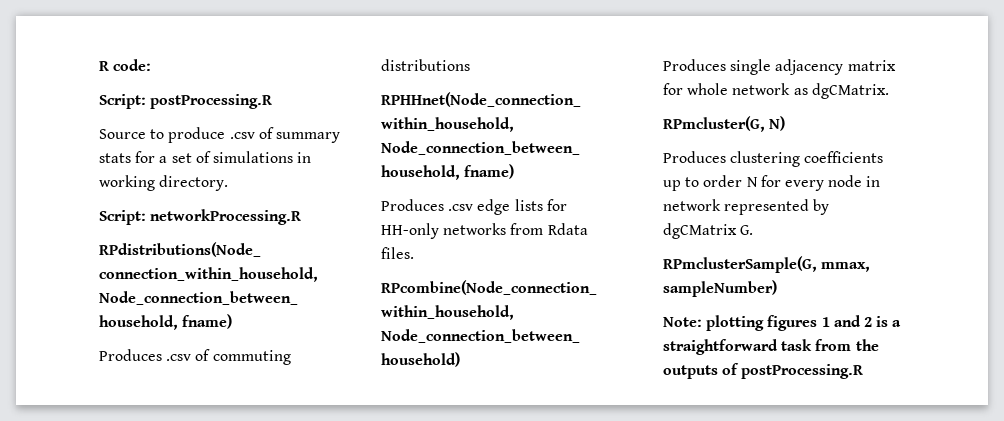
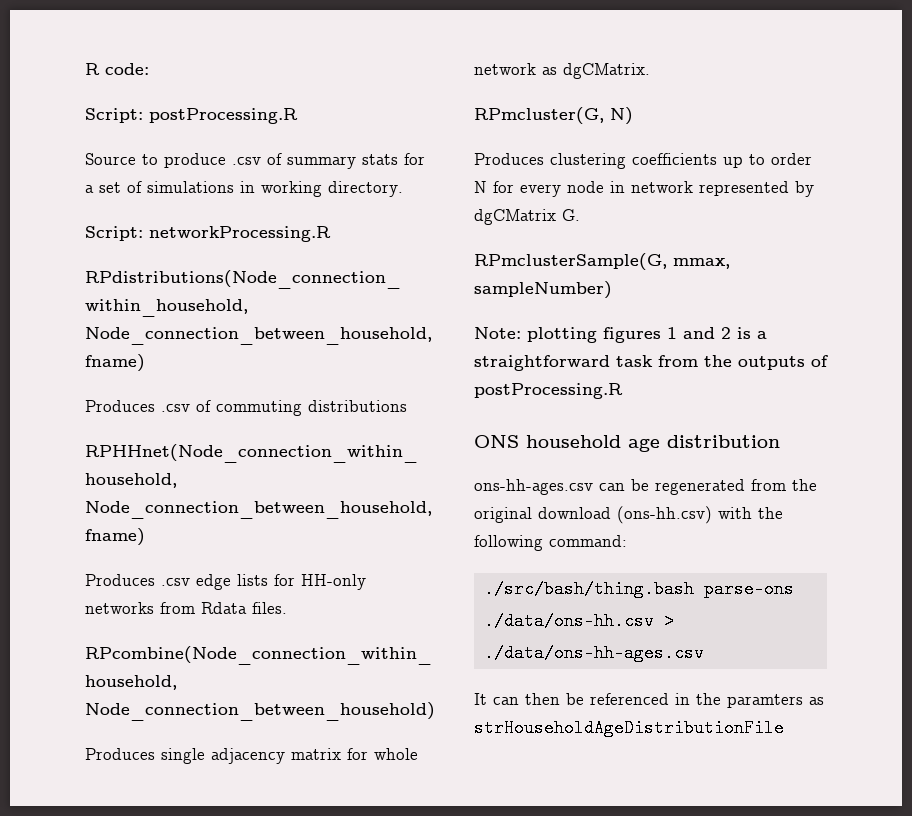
+ ONS household age distribution
+ ons-hh-ages.csv can be regenerated from the original download (ons-hh.csv) with the following command:
+ ./src/bash/thing.bash parse-ons ./data/ons-hh.csv > ./data/ons-hh-ages.csv
+ It can then be referenced in the paramters as strHouseholdAgeDistributionFile

